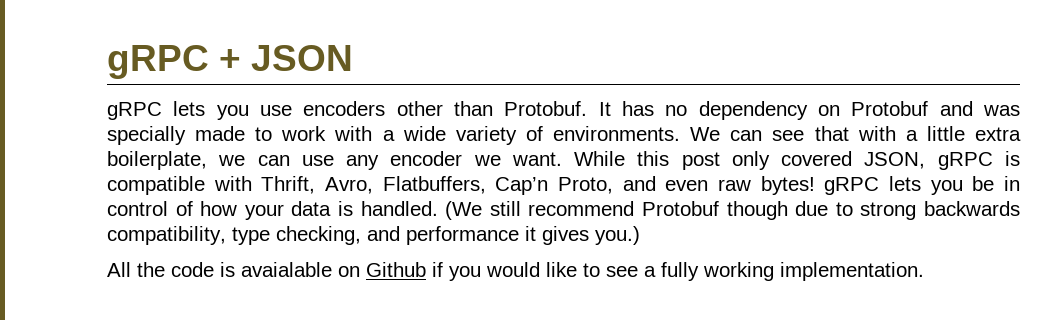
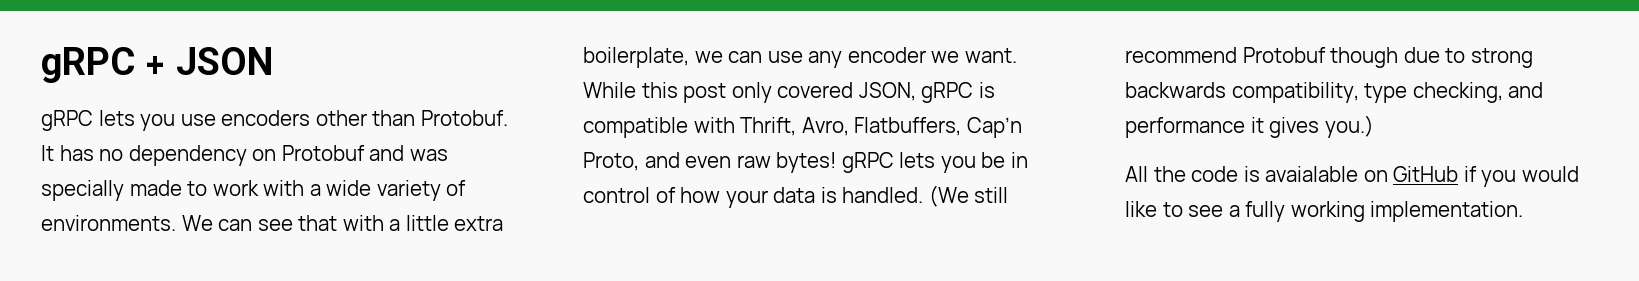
- All the code is avaialable on Github if you would like to see a fully working implementation.
+ All the code is avaialable on GitHub if you would like to see a fully working implementation.

